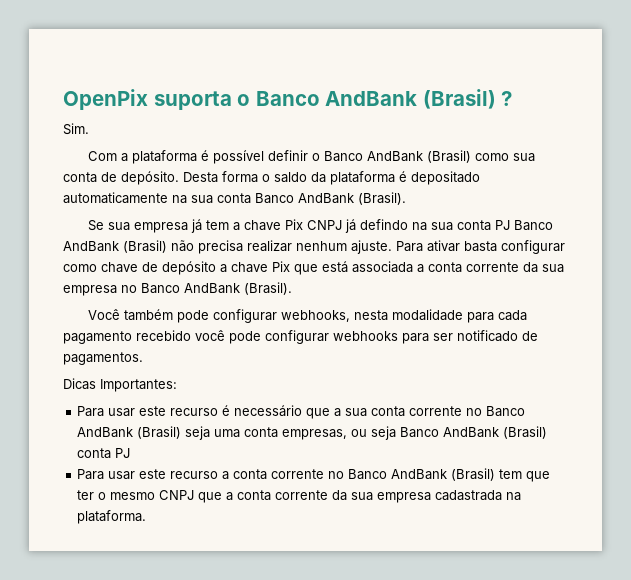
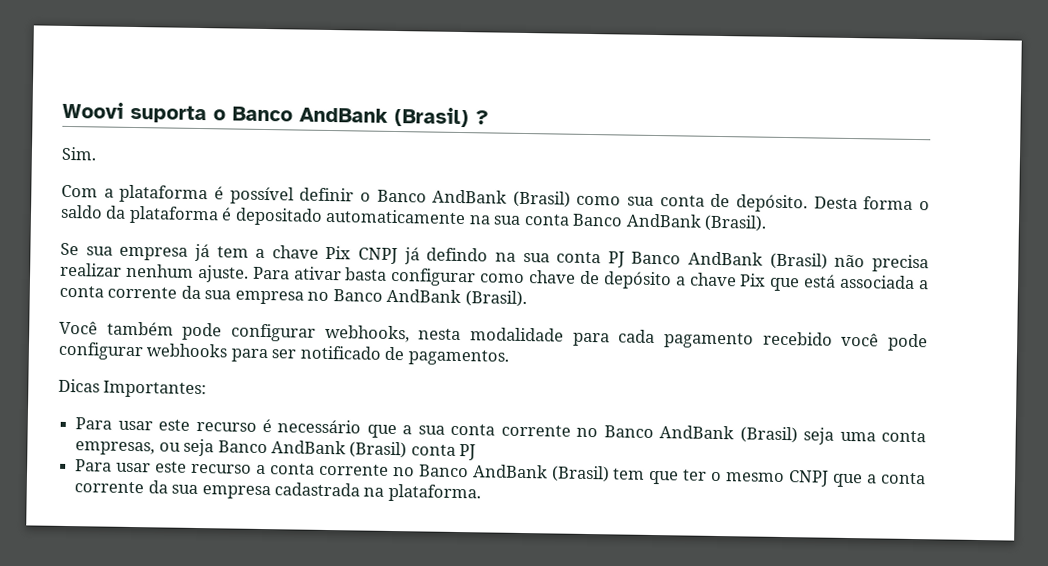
- OpenPix suporta o Banco AndBank (Brasil) ?
+ Woovi suporta o Banco AndBank (Brasil) ?

